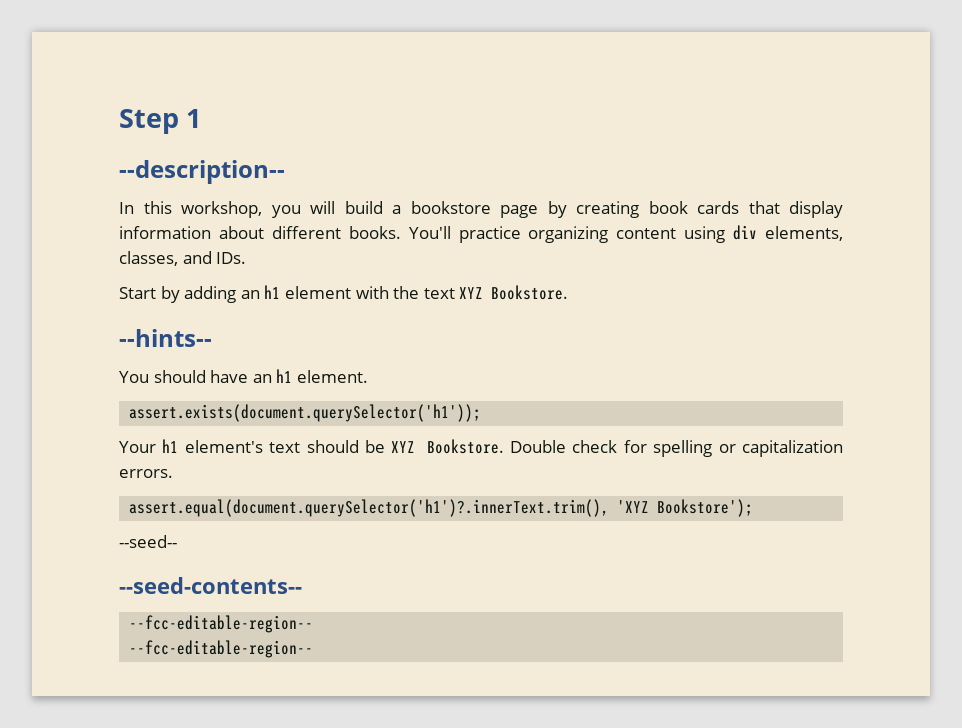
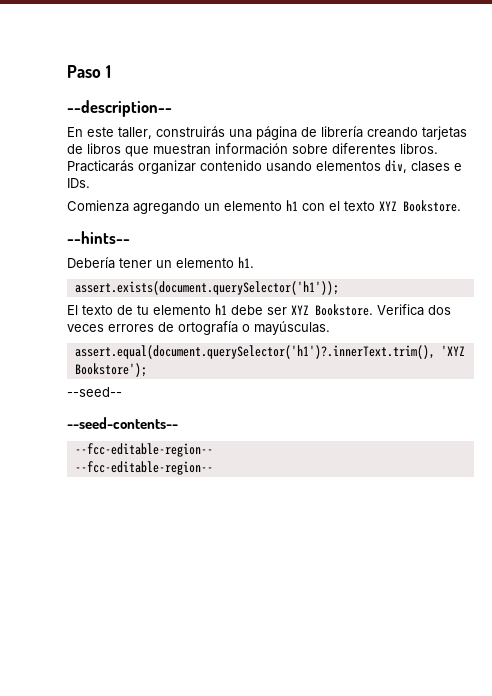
- Step 1
+ Paso 1
- In this workshop, you will build a bookstore page by creating book cards that display information about different books. You'll practice organizing content using div elements, classes, and IDs.
- Start by adding an h1 element with the text XYZ Bookstore.
+ En este taller, construirás una página de librería creando tarjetas de libros que muestran información sobre diferentes libros. Practicarás organizar contenido usando elementos div, clases e IDs.
+ Comienza agregando un elemento h1 con el texto XYZ Bookstore.
  --hints--
- You should have an h1 element.
+ Debería tener un elemento h1.
  assert.exists(document.querySelector('h1'));
- Your h1 element's text should be XYZ Bookstore. Double check for spelling or capitalization errors.
+ El texto de tu elemento h1 debe ser XYZ Bookstore. Verifica dos veces errores de ortografía o mayúsculas.

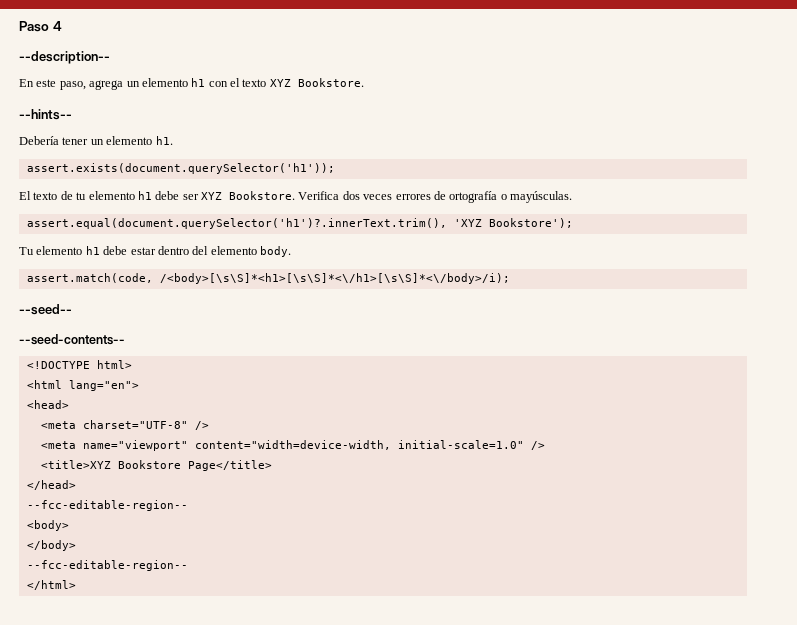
- Paso 1
+ Paso 4
- En este taller, construirás una página de librería creando tarjetas de libros que muestran información sobre diferentes libros. Practicarás organizar contenido usando elementos div, clases e IDs.
- Comienza agregando un elemento h1 con el texto XYZ Bookstore.
+ En este paso, agrega un elemento h1 con el texto XYZ Bookstore.
+ Tu elemento h1 debe estar dentro del elemento body.
+ assert.match(code, /<body>[\s\S]*<h1>[\s\S]*<\/h1>[\s\S]*<\/body>/i);
  --seed--
  --seed-contents--
+ <!DOCTYPE html>
+ <html lang="en">
+ <head>
+ <meta charset="UTF-8" />
+ <meta name="viewport" content="width=device-width, initial-scale=1.0" />
+ <title>XYZ Bookstore Page</title>
+ </head>
  --fcc-editable-region--
+ <body>
+ </body>
  --fcc-editable-region--
+ </html>

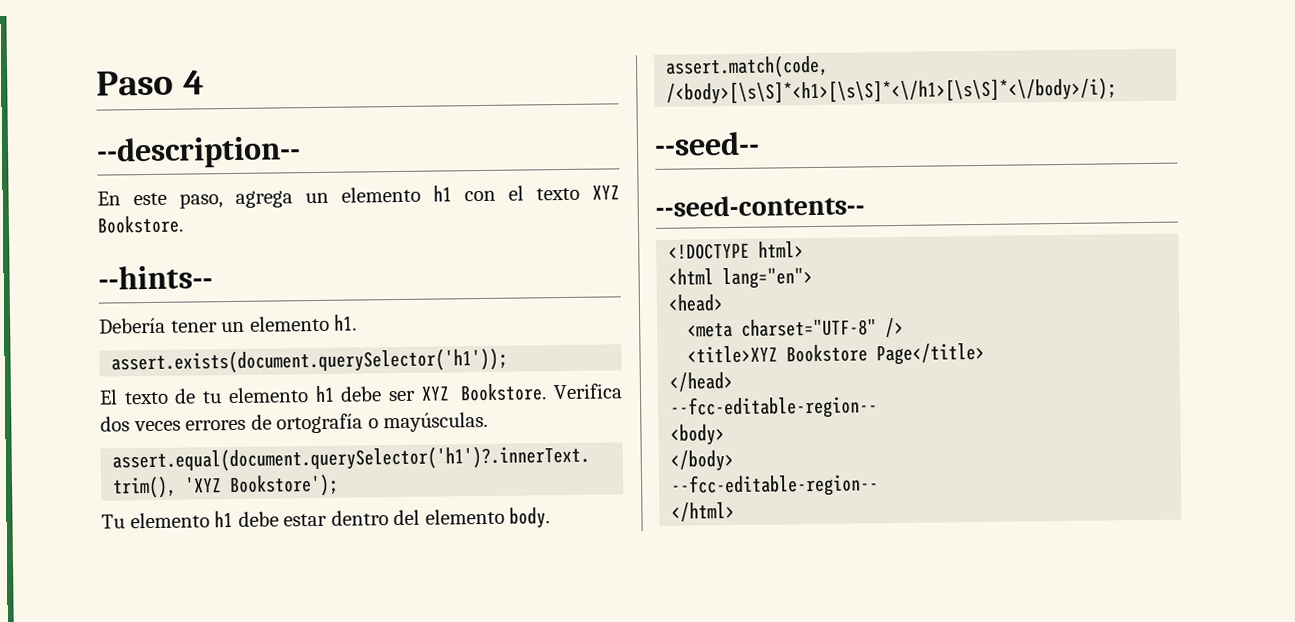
- <meta name="viewport" content="width=device-width, initial-scale=1.0" />

